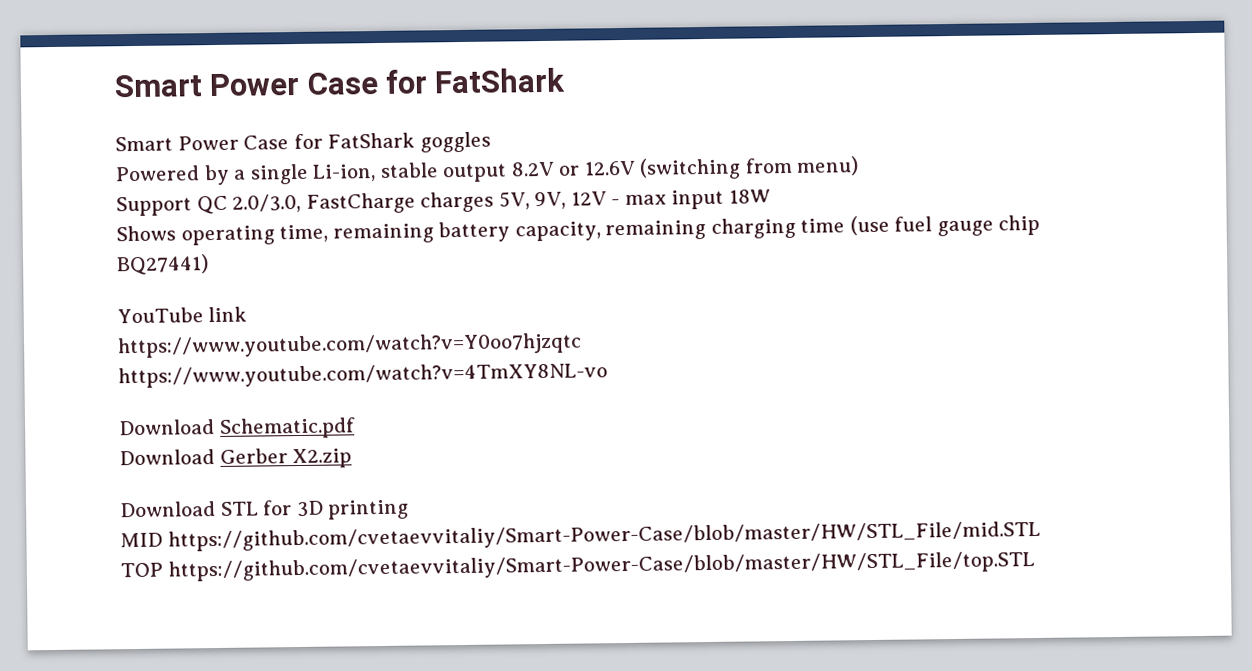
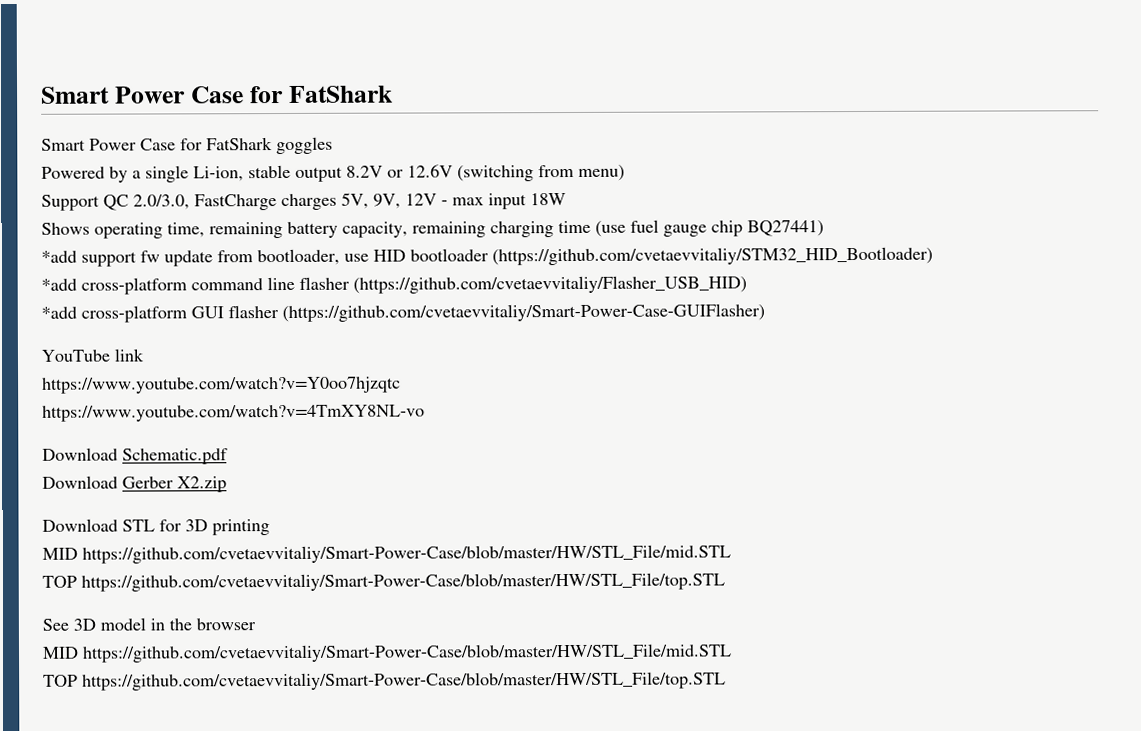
+ *add support fw update from bootloader, use HID bootloader (https://github.com/cvetaevvitaliy/STM32_HID_Bootloader)
+ *add cross-platform command line flasher (https://github.com/cvetaevvitaliy/Flasher_USB_HID)
+ *add cross-platform GUI flasher (https://github.com/cvetaevvitaliy/Smart-Power-Case-GUIFlasher)
+ See 3D model in the browser
+ MID https://github.com/cvetaevvitaliy/Smart-Power-Case/blob/master/HW/STL_File/mid.STL
+ TOP https://github.com/cvetaevvitaliy/Smart-Power-Case/blob/master/HW/STL_File/top.STL

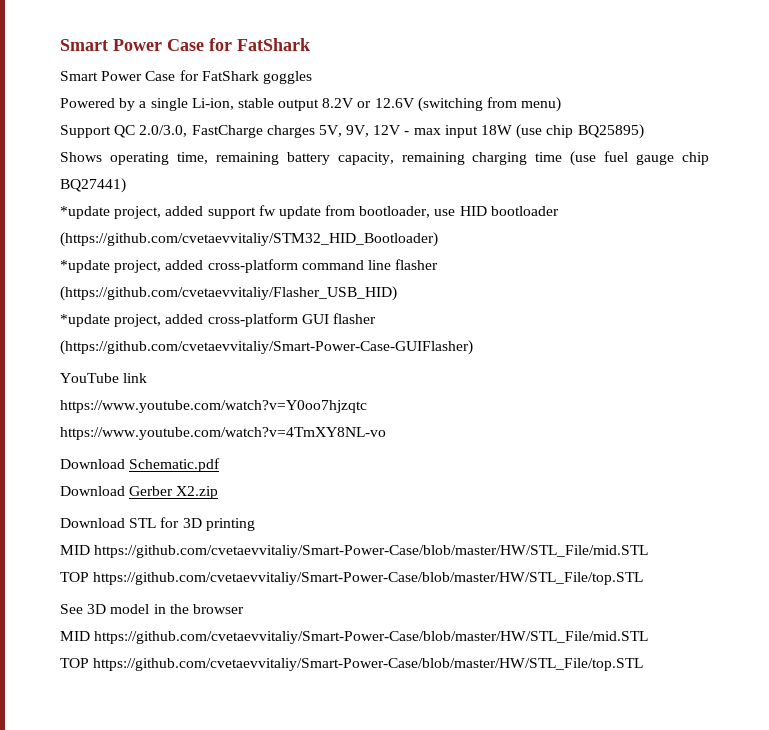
- Support QC 2.0/3.0, FastCharge charges 5V, 9V, 12V - max input 18W
+ Support QC 2.0/3.0, FastCharge charges 5V, 9V, 12V - max input 18W (use chip BQ25895)
- *add support fw update from bootloader, use HID bootloader (https://github.com/cvetaevvitaliy/STM32_HID_Bootloader)
+ *update project, added support fw update from bootloader, use HID bootloader (https://github.com/cvetaevvitaliy/STM32_HID_Bootloader)
- *add cross-platform command line flasher (https://github.com/cvetaevvitaliy/Flasher_USB_HID)
+ *update project, added cross-platform command line flasher (https://github.com/cvetaevvitaliy/Flasher_USB_HID)
- *add cross-platform GUI flasher (https://github.com/cvetaevvitaliy/Smart-Power-Case-GUIFlasher)
+ *update project, added cross-platform GUI flasher (https://github.com/cvetaevvitaliy/Smart-Power-Case-GUIFlasher)

